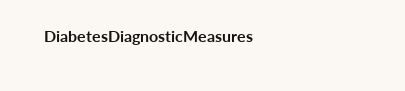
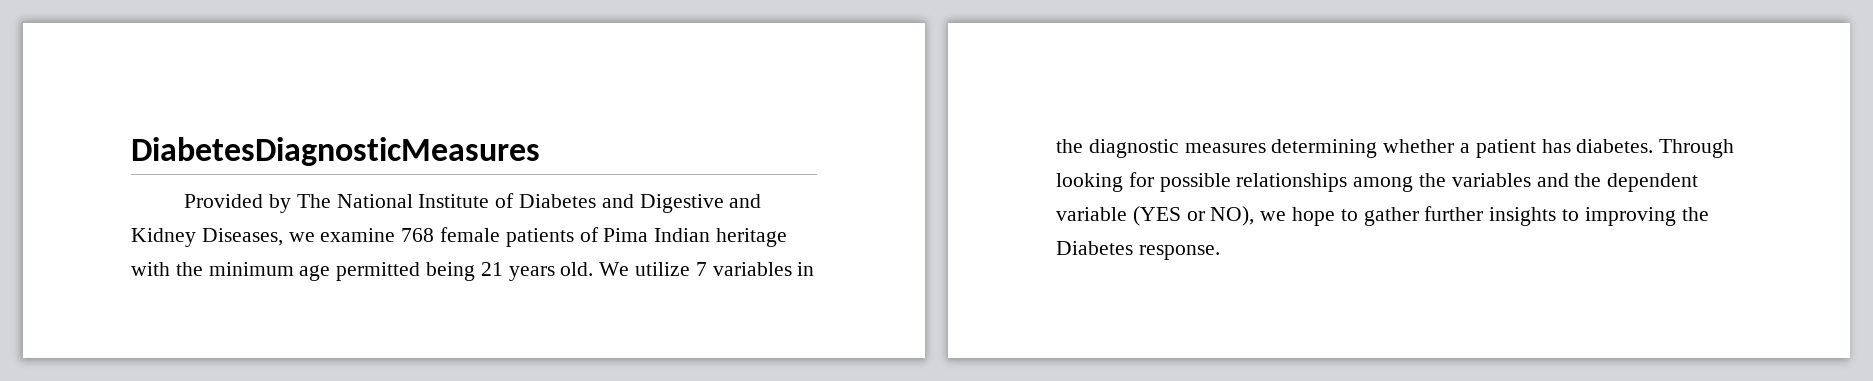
+ Provided by The National Institute of Diabetes and Digestive and Kidney Diseases, we examine 768 female patients of Pima Indian heritage with the minimum age permitted being 21 years old. We utilize 7 variables in the diagnostic measures determining whether a patient has diabetes. Through looking for possible relationships among the variables and the dependent variable (YES or NO), we hope to gather further insights to improving the Diabetes response.

